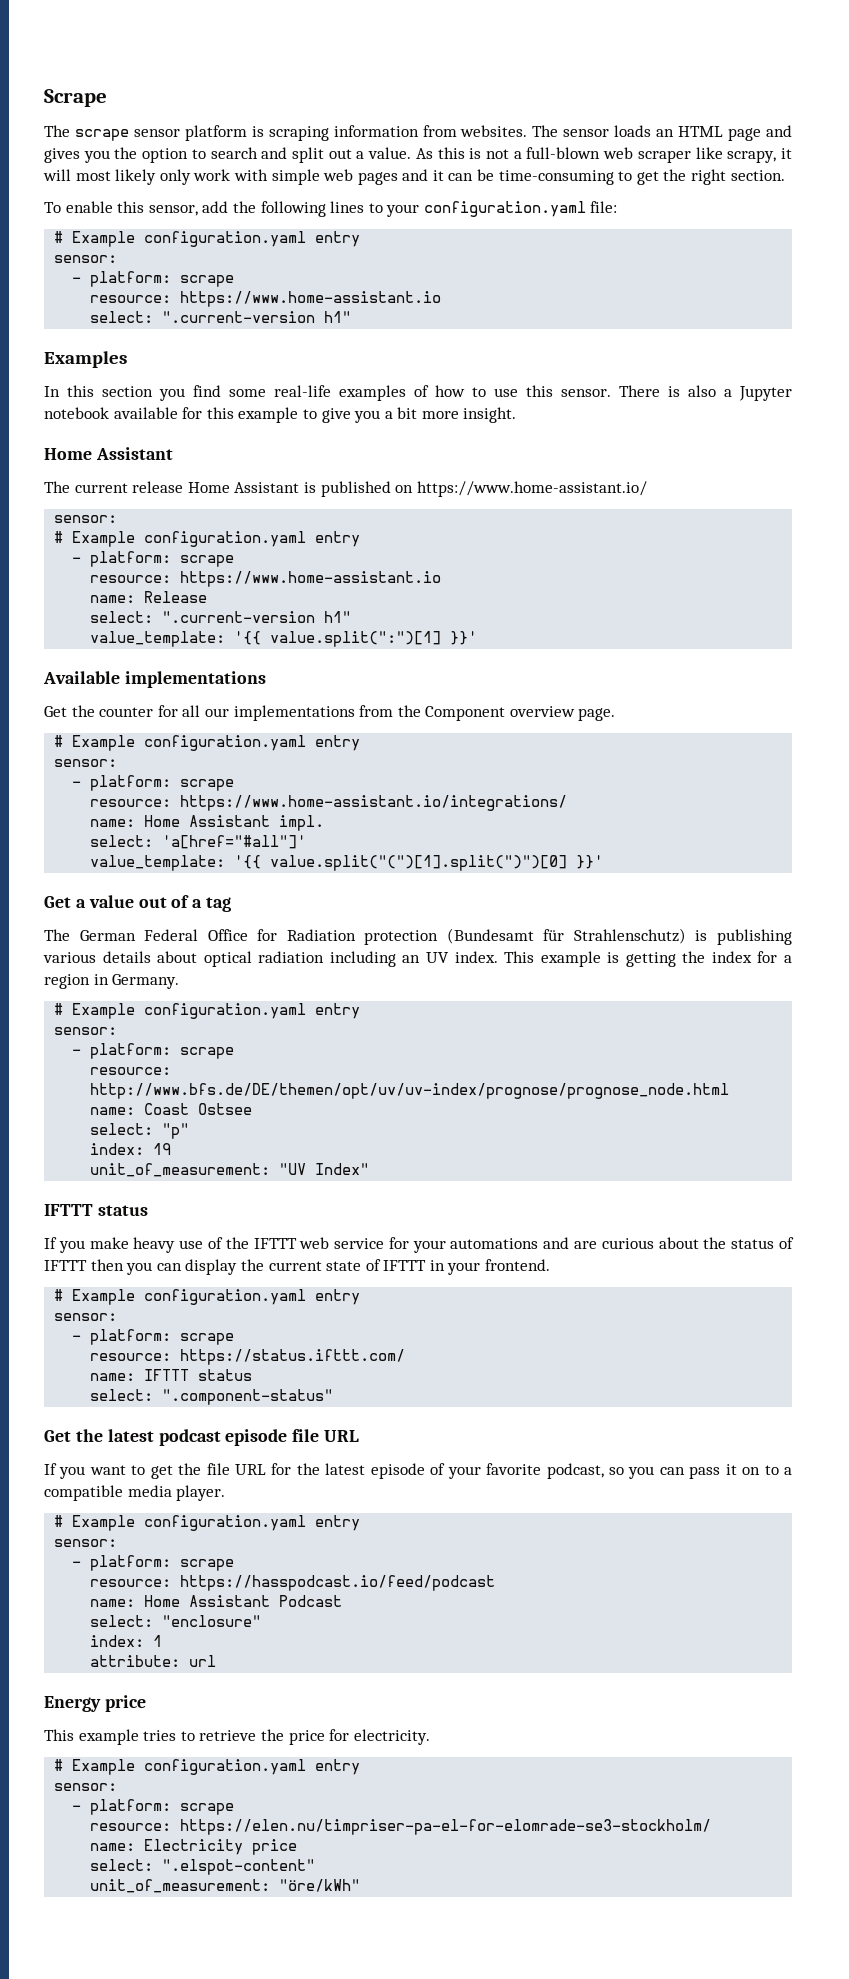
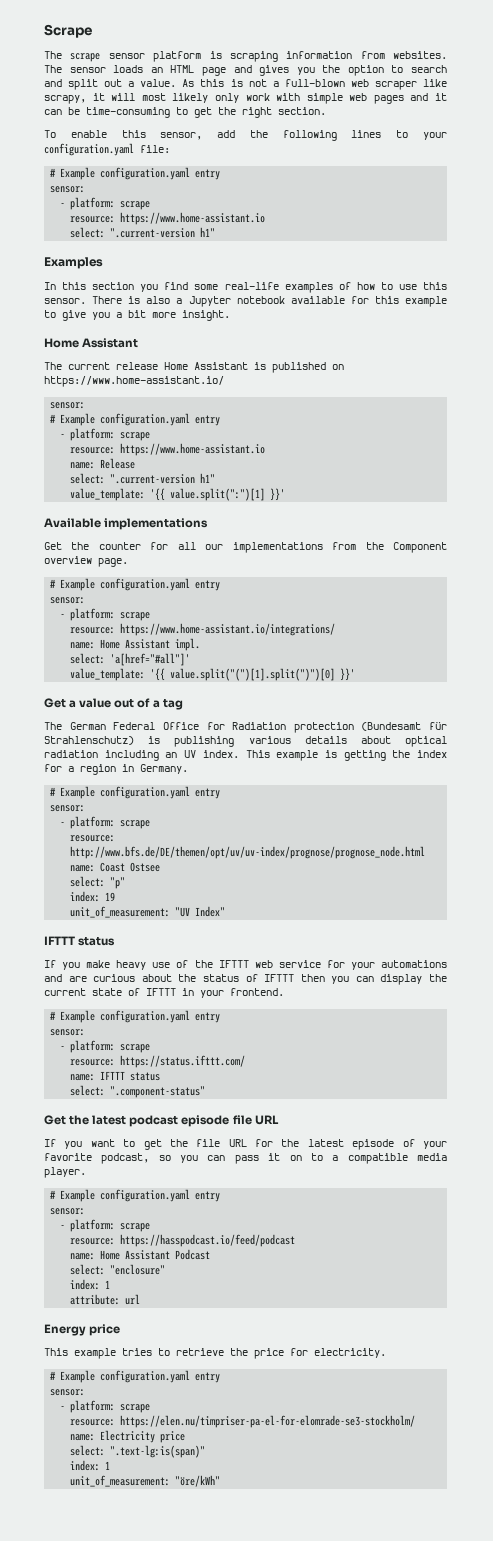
- select: ".elspot-content"
+ select: ".text-lg:is(span)"
+ index: 1

